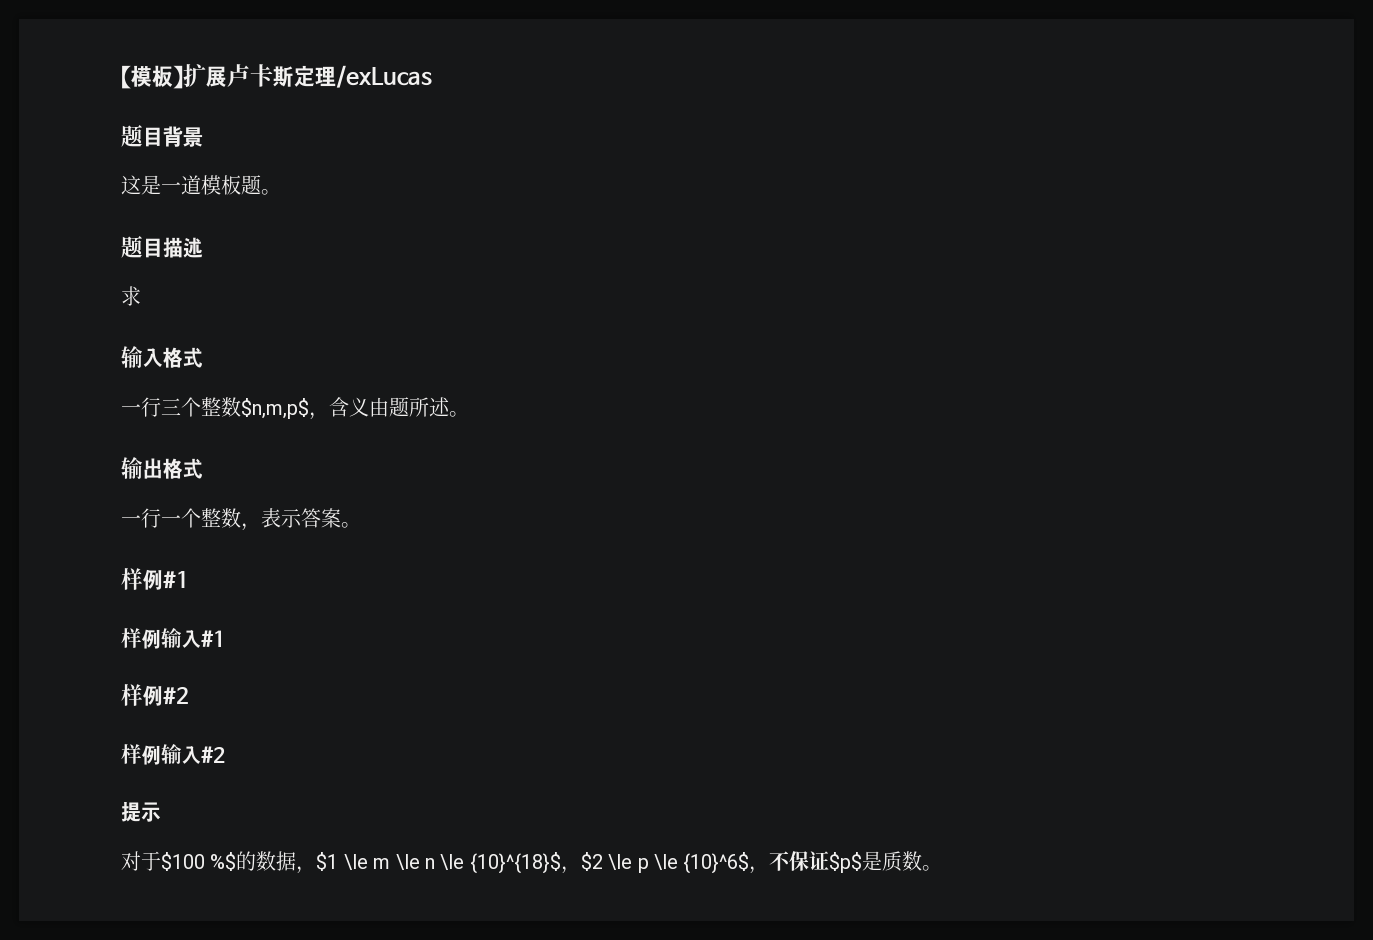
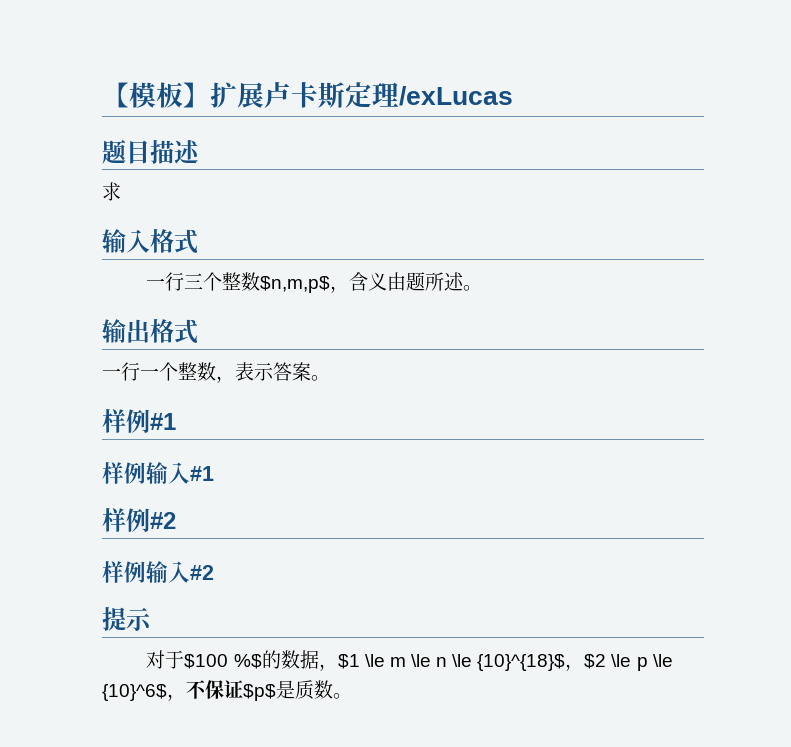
- 题目背景
- 这是一道模板题。

